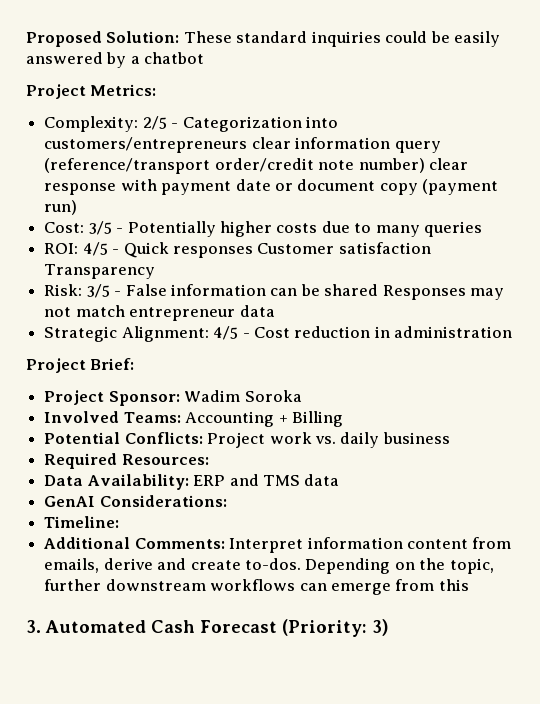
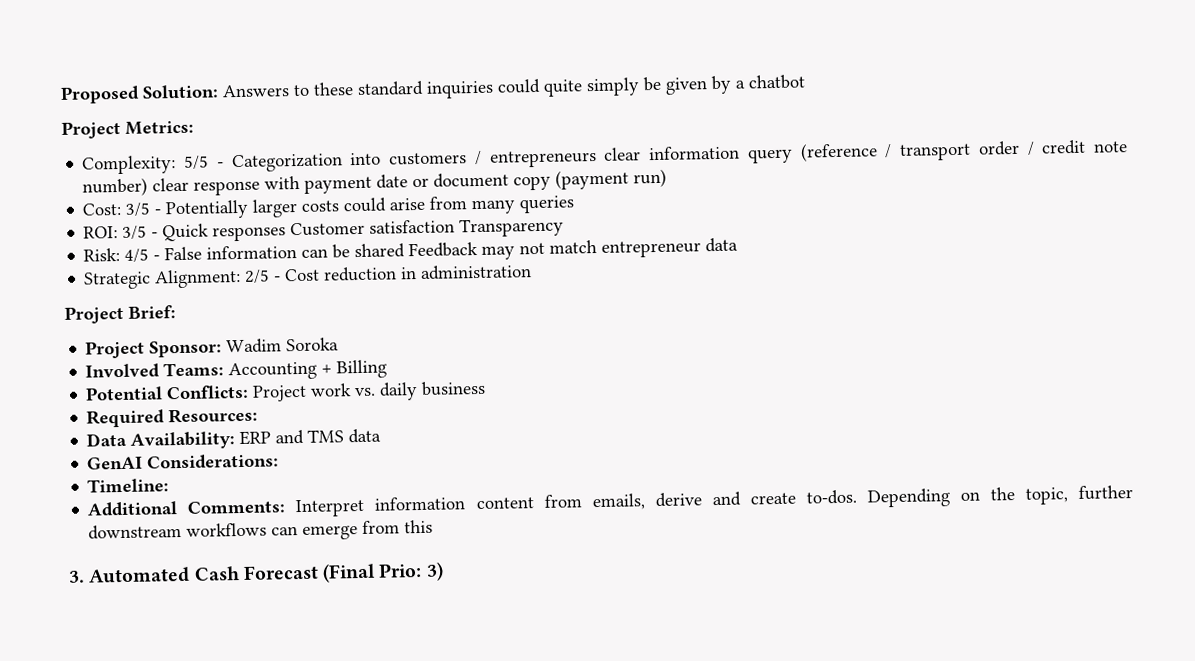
- Proposed Solution: These standard inquiries could be easily answered by a chatbot
+ Proposed Solution: Answers to these standard inquiries could quite simply be given by a chatbot
- Complexity: 2/5 - Categorization into customers/entrepreneurs clear information query (reference/transport order/credit note number) clear response with payment date or document copy (payment run)
+ Complexity: 5/5 - Categorization into customers / entrepreneurs clear information query (reference / transport order / credit note number) clear response with payment date or document copy (payment run)
- Cost: 3/5 - Potentially higher costs due to many queries
+ Cost: 3/5 - Potentially larger costs could arise from many queries
- ROI: 4/5 - Quick responses Customer satisfaction Transparency
+ ROI: 3/5 - Quick responses Customer satisfaction Transparency
- Risk: 3/5 - False information can be shared Responses may not match entrepreneur data
+ Risk: 4/5 - False information can be shared Feedback may not match entrepreneur data
- Strategic Alignment: 4/5 - Cost reduction in administration
+ Strategic Alignment: 2/5 - Cost reduction in administration
- 3. Automated Cash Forecast (Priority: 3)
+ 3. Automated Cash Forecast (Final Prio: 3)

